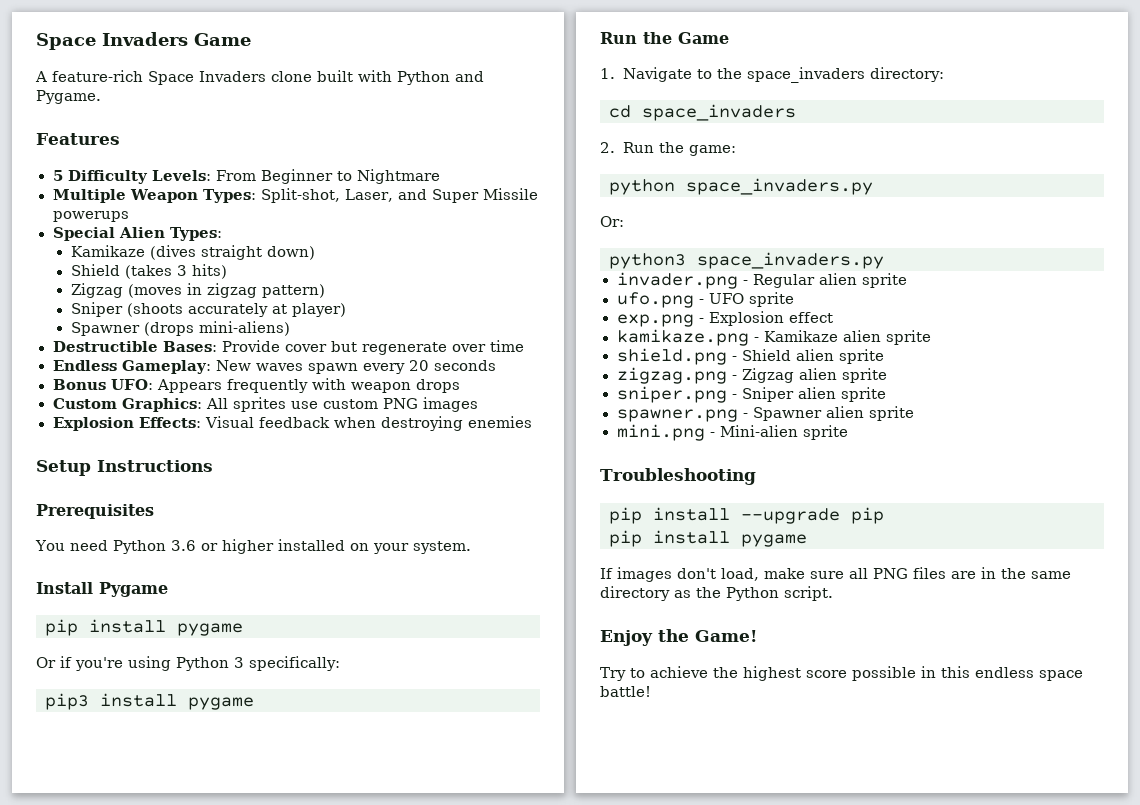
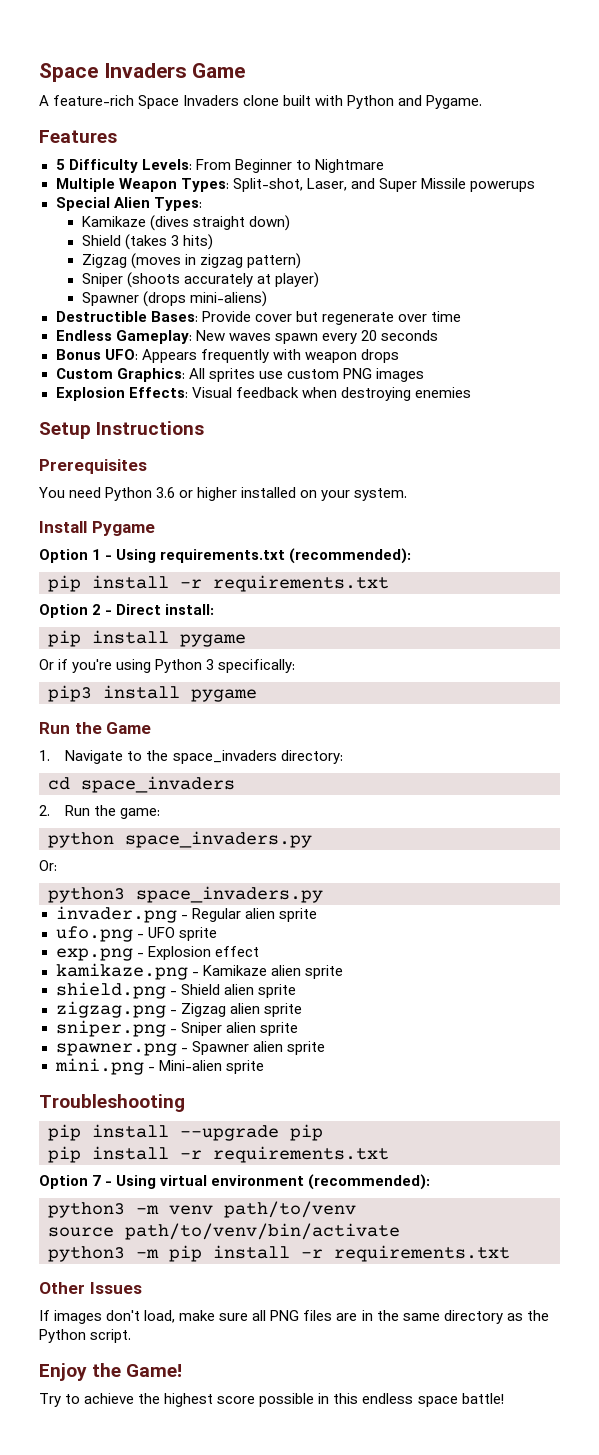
+ Option 1 - Using requirements.txt (recommended):
+ pip install -r requirements.txt
+ Option 2 - Direct install:
  pip install --upgrade pip
- pip install pygame
+ pip install -r requirements.txt
+ Option 7 - Using virtual environment (recommended):
+ python3 -m venv path/to/venv
+ source path/to/venv/bin/activate
+ python3 -m pip install -r requirements.txt
+ Other Issues

